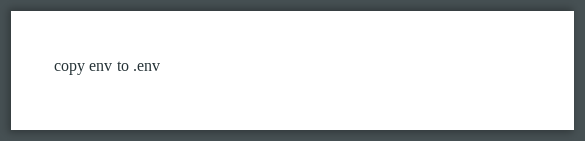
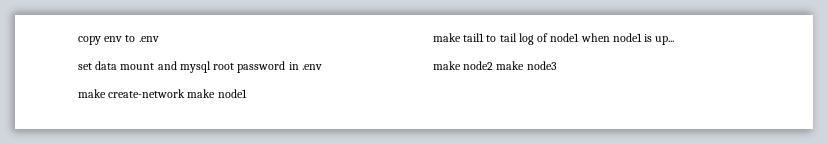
+ set data mount and mysql root password in .env
+ make create-network make node1
+ make tail1 to tail log of node1 when node1 is up...
+ make node2 make node3

